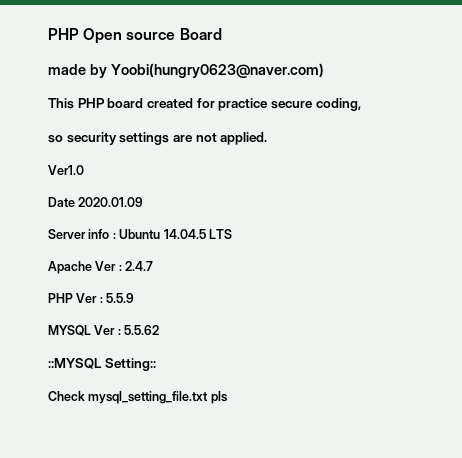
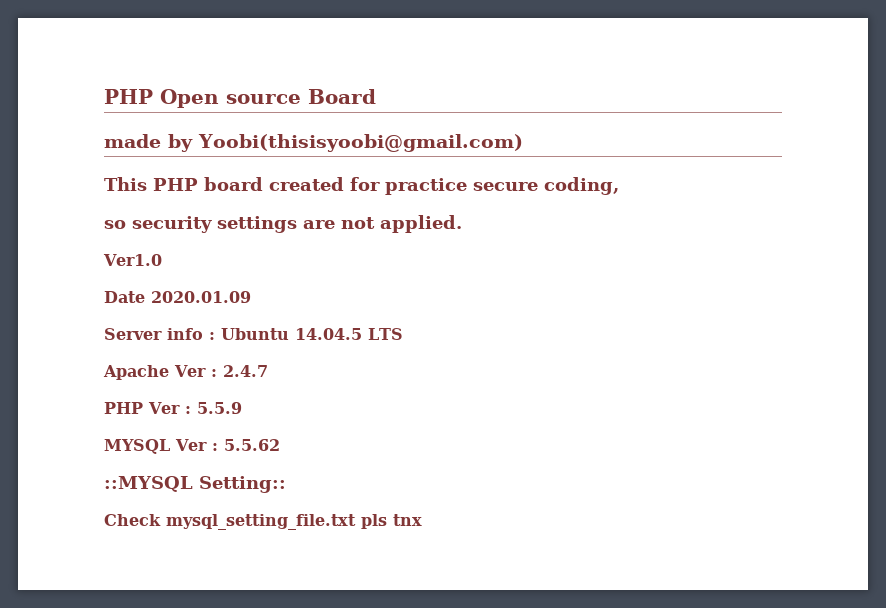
- made by Yoobi(hungry0623@naver.com)
+ made by Yoobi(thisisyoobi@gmail.com)
- Check mysql_setting_file.txt pls
+ Check mysql_setting_file.txt pls tnx

